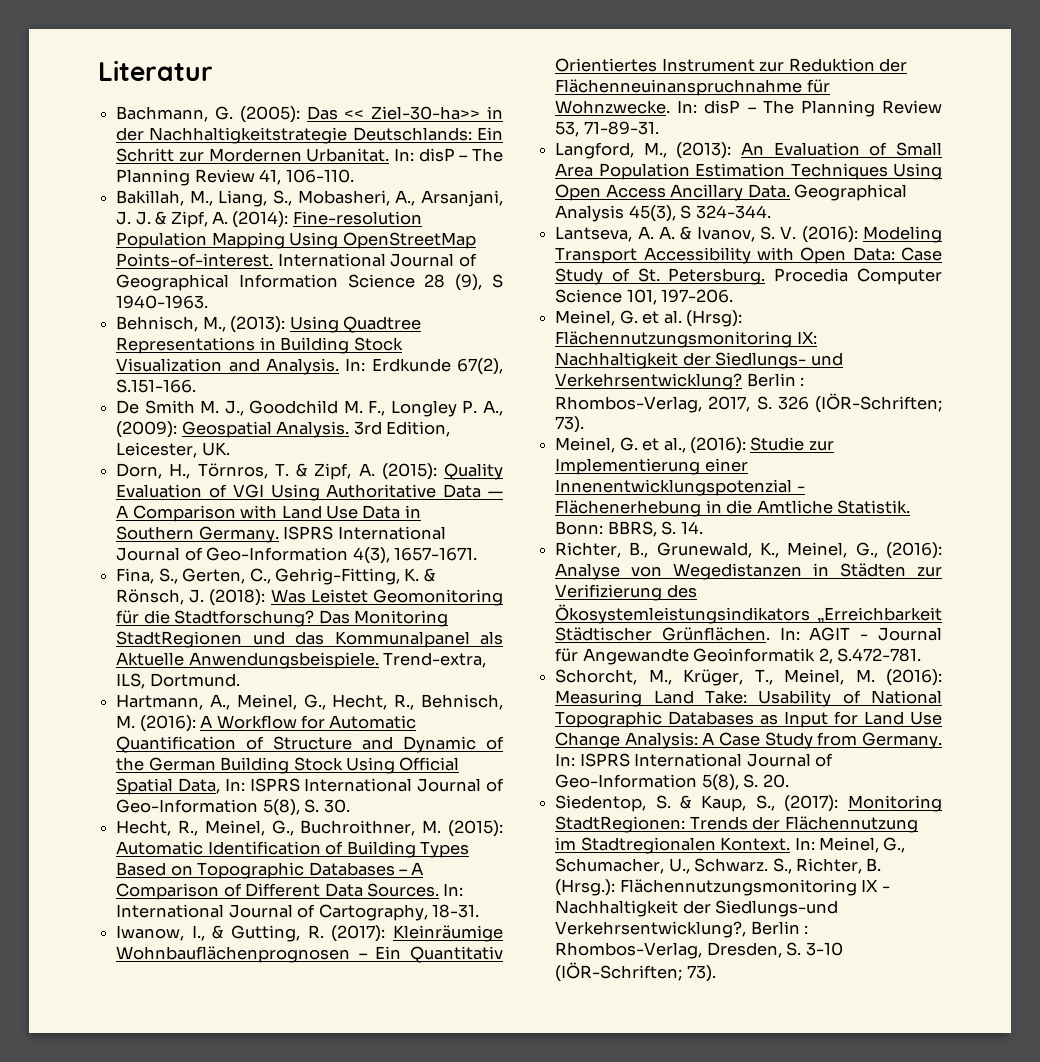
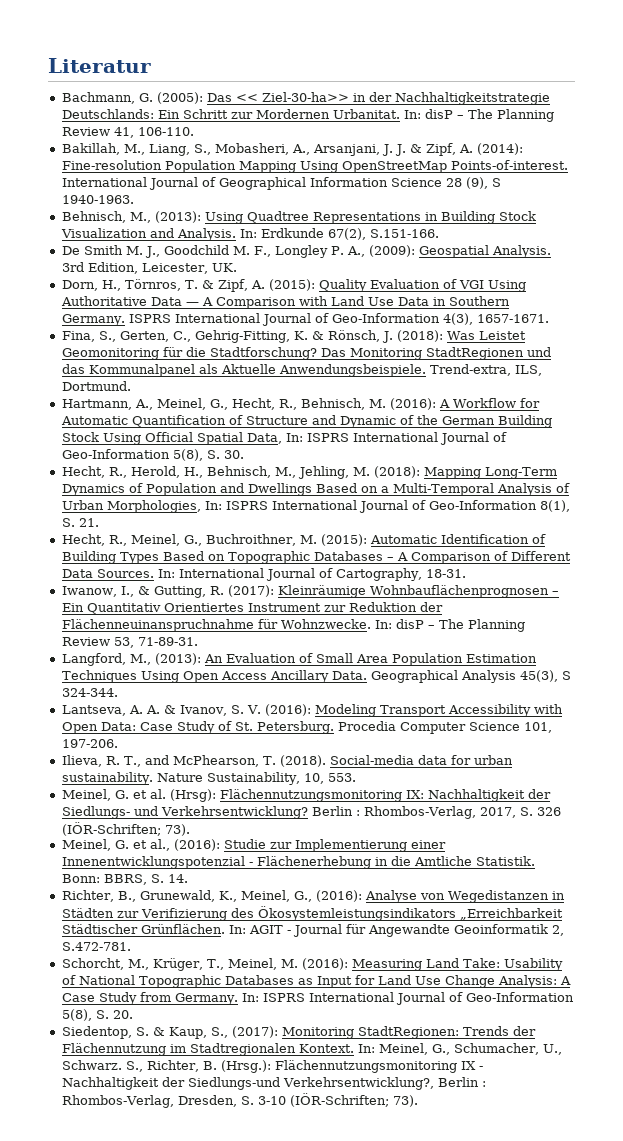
+ Hecht, R., Herold, H., Behnisch, M., Jehling, M. (2018): Mapping Long-Term Dynamics of Population and Dwellings Based on a Multi-Temporal Analysis of Urban Morphologies, In: ISPRS International Journal of Geo-Information 8(1), S. 21.
+ Ilieva, R. T., and McPhearson, T. (2018). Social-media data for urban sustainability. Nature Sustainability, 10, 553.

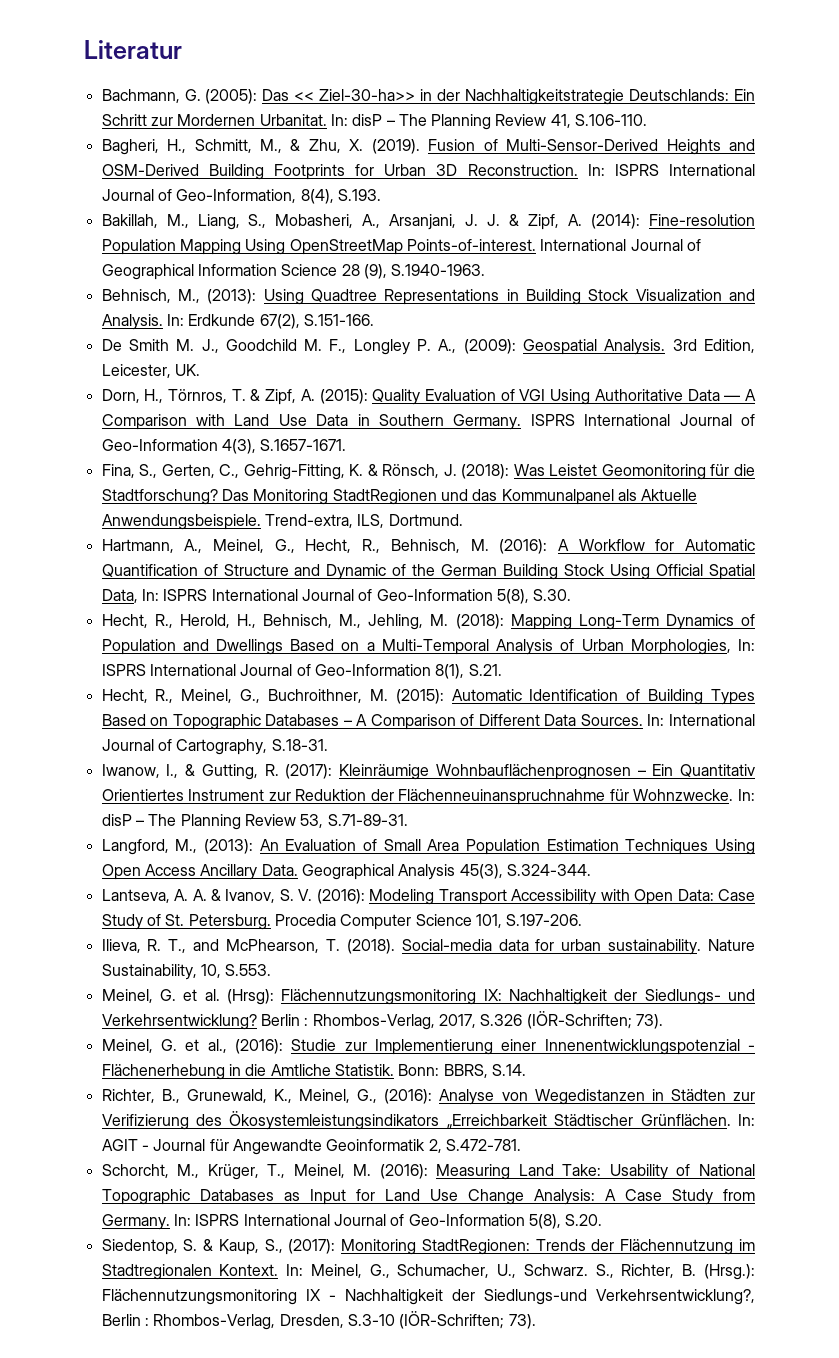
- In: disP – The Planning Review 41, 106-110.
+ In: disP – The Planning Review 41, S.106-110.
+ Bagheri, H., Schmitt, M., & Zhu, X. (2019). Fusion of Multi-Sensor-Derived Heights and OSM-Derived Building Footprints for Urban 3D Reconstruction. In: ISPRS International Journal of Geo-Information, 8(4), S.193.
- International Journal of Geographical Information Science 28 (9), S 1940-1963.
+ International Journal of Geographical Information Science 28 (9), S.1940-1963.
- ISPRS International Journal of Geo-Information 4(3), 1657-1671.
+ ISPRS International Journal of Geo-Information 4(3), S.1657-1671.
- Hartmann, A., Meinel, G., Hecht, R., Behnisch, M. (2016): A Workflow for Automatic Quantification of Structure and Dynamic of the German Building Stock Using Official Spatial Data, In: ISPRS International Journal of Geo-Information 5(8), S. 30.
+ Hartmann, A., Meinel, G., Hecht, R., Behnisch, M. (2016): A Workflow for Automatic Quantification of Structure and Dynamic of the German Building Stock Using Official Spatial Data, In: ISPRS International Journal of Geo-Information 5(8), S.30.
- Hecht, R., Herold, H., Behnisch, M., Jehling, M. (2018): Mapping Long-Term Dynamics of Population and Dwellings Based on a Multi-Temporal Analysis of Urban Morphologies, In: ISPRS International Journal of Geo-Information 8(1), S. 21.
+ Hecht, R., Herold, H., Behnisch, M., Jehling, M. (2018): Mapping Long-Term Dynamics of Population and Dwellings Based on a Multi-Temporal Analysis of Urban Morphologies, In: ISPRS International Journal of Geo-Information 8(1), S.21.
- In: International Journal of Cartography, 18-31.
+ In: International Journal of Cartography, S.18-31.
- In: disP – The Planning Review 53, 71-89-31.
+ In: disP – The Planning Review 53, S.71-89-31.
- Geographical Analysis 45(3), S 324-344.
+ Geographical Analysis 45(3), S.324-344.
- Procedia Computer Science 101, 197-206.
+ Procedia Computer Science 101, S.197-206.
- Nature Sustainability, 10, 553.
+ Nature Sustainability, 10, S.553.
- Berlin : Rhombos-Verlag, 2017, S. 326 (IÖR-Schriften; 73).
+ Berlin : Rhombos-Verlag, 2017, S.326 (IÖR-Schriften; 73).
- Bonn: BBRS, S. 14.
+ Bonn: BBRS, S.14.
- In: ISPRS International Journal of Geo-Information 5(8), S. 20.
+ In: ISPRS International Journal of Geo-Information 5(8), S.20.
- S., Richter, B. (Hrsg.): Flächennutzungsmonitoring IX - Nachhaltigkeit der Siedlungs-und Verkehrsentwicklung?, Berlin : Rhombos-Verlag, Dresden, S. 3-10 (IÖR-Schriften; 73).
+ S., Richter, B. (Hrsg.): Flächennutzungsmonitoring IX - Nachhaltigkeit der Siedlungs-und Verkehrsentwicklung?, Berlin : Rhombos-Verlag, Dresden, S.3-10 (IÖR-Schriften; 73).

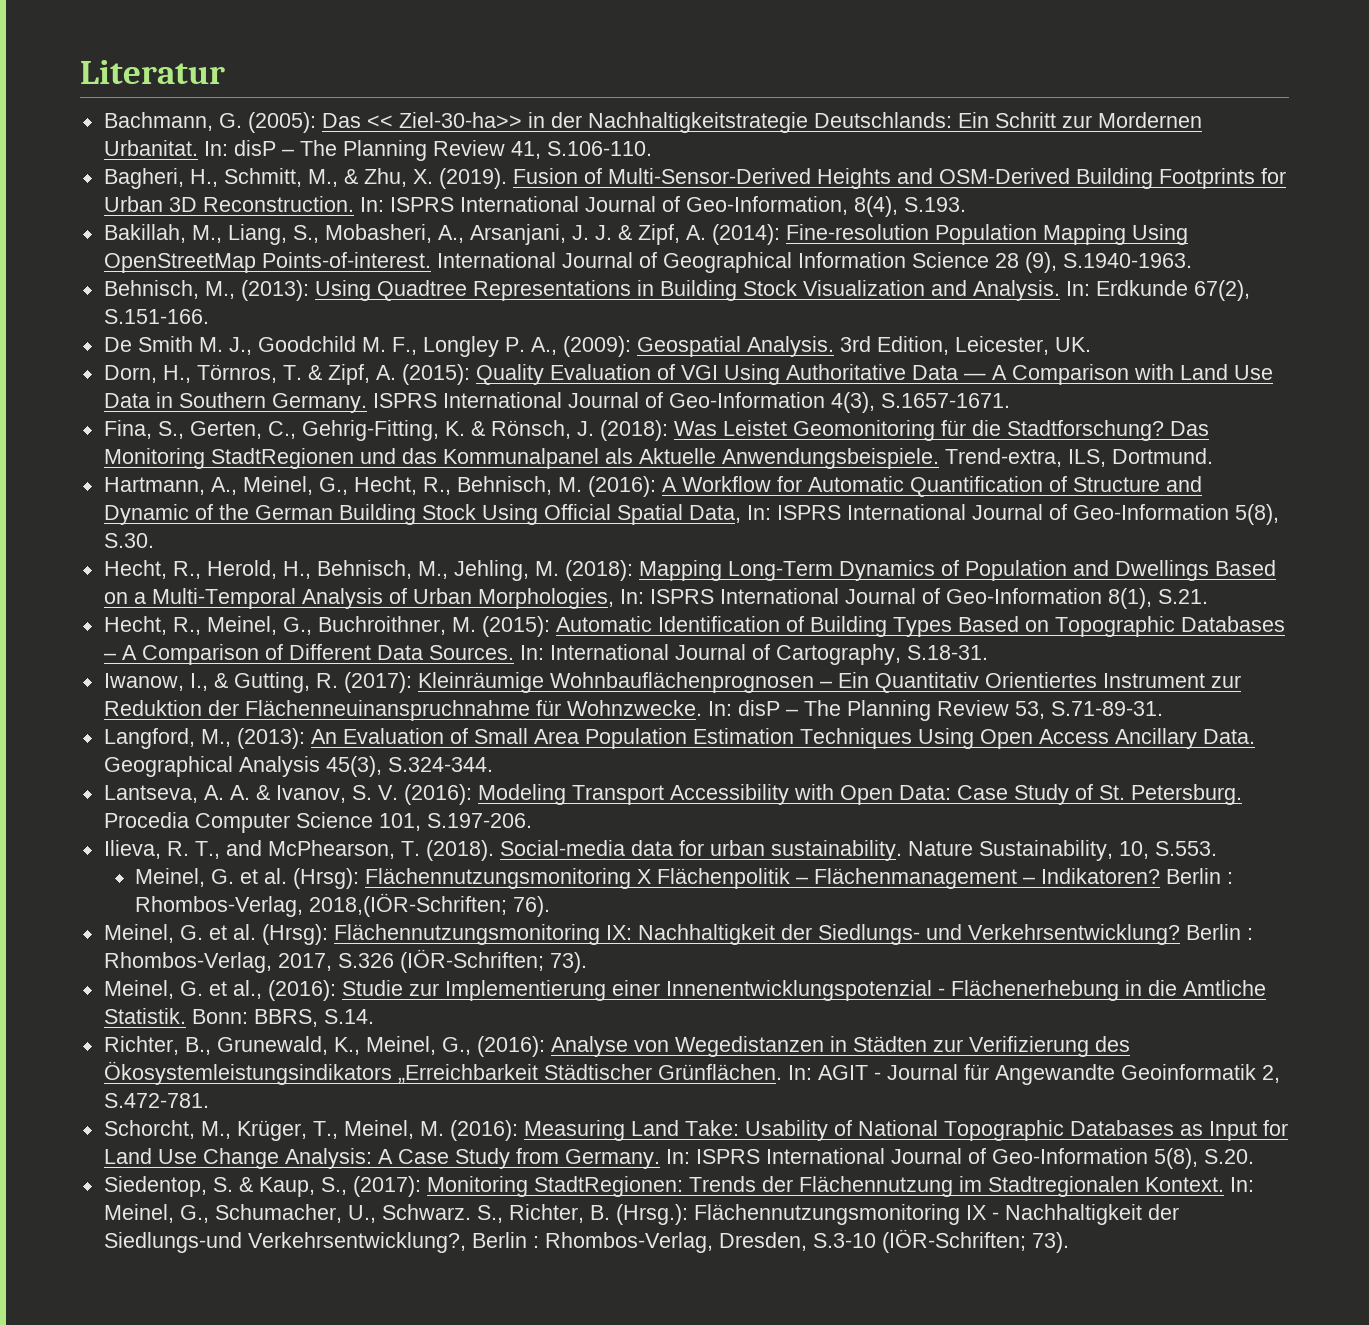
+ Meinel, G. et al. (Hrsg): Flächennutzungsmonitoring X Flächenpolitik – Flächenmanagement – Indikatoren? Berlin : Rhombos-Verlag, 2018,(IÖR-Schriften; 76).

